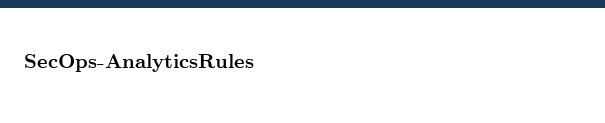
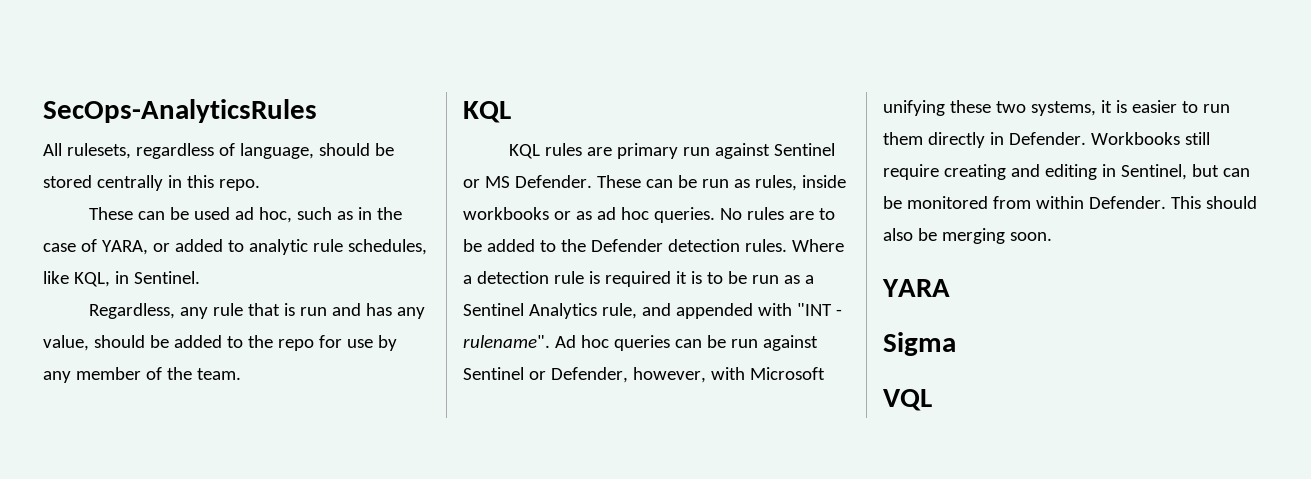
+ All rulesets, regardless of language, should be stored centrally in this repo.
+ These can be used ad hoc, such as in the case of YARA, or added to analytic rule schedules, like KQL, in Sentinel.
+ Regardless, any rule that is run and has any value, should be added to the repo for use by any member of the team.
+ KQL
+ KQL rules are primary run against Sentinel or MS Defender. These can be run as rules, inside workbooks or as ad hoc queries. No rules are to be added to the Defender detection rules. Where a detection rule is required it is to be run as a Sentinel Analytics rule, and appended with "INT - rulename". Ad hoc queries can be run against Sentinel or Defender, however, with Microsoft unifying these two systems, it is easier to run them directly in Defender. Workbooks still require creating and editing in Sentinel, but can be monitored from within Defender. This should also be merging soon.
+ YARA
+ Sigma
+ VQL

